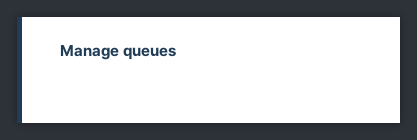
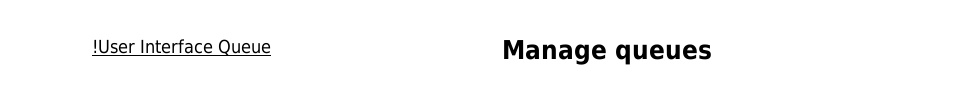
+ !User Interface Queue

